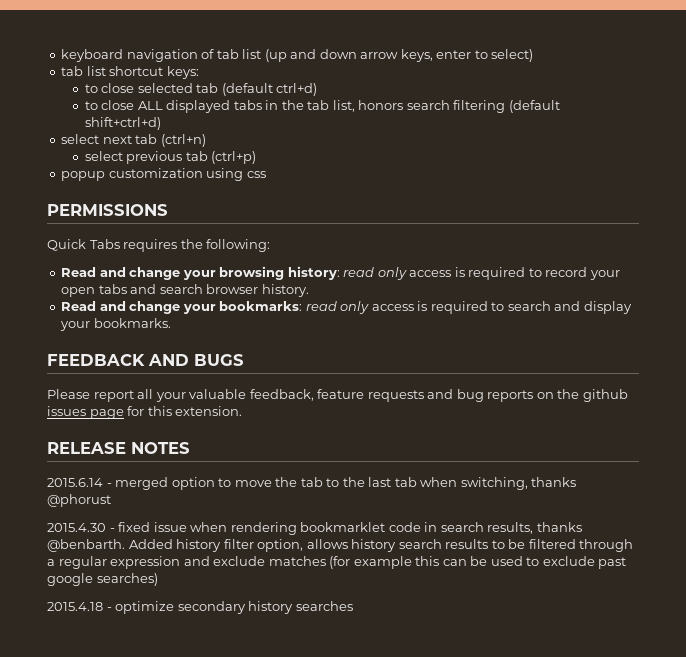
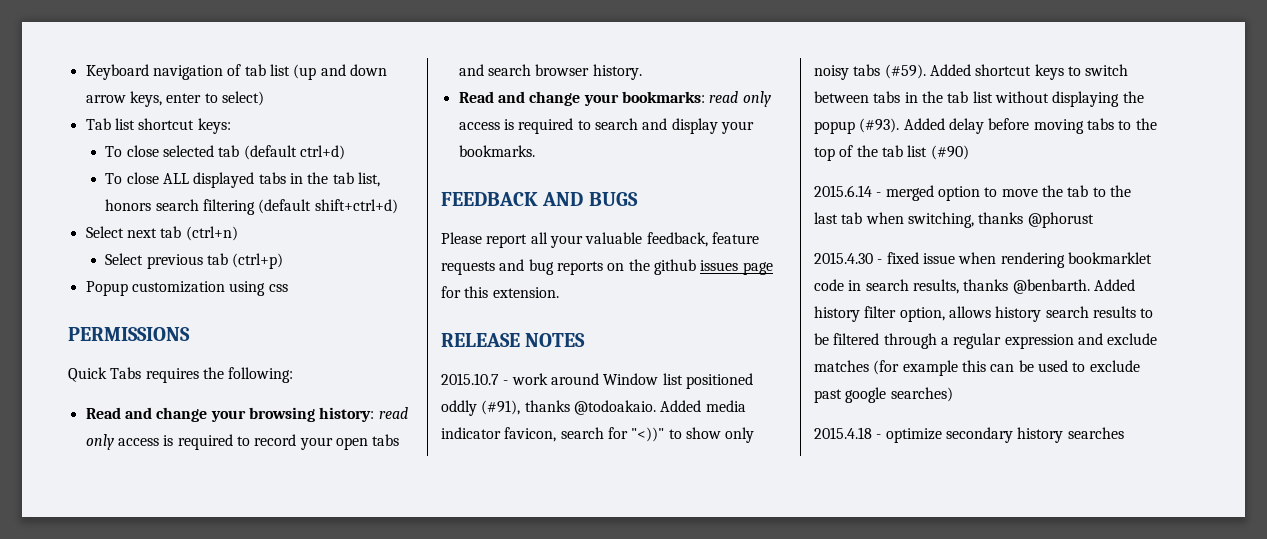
- keyboard navigation of tab list (up and down arrow keys, enter to select)
+ Keyboard navigation of tab list (up and down arrow keys, enter to select)
- tab list shortcut keys:
+ Tab list shortcut keys:
- to close selected tab (default ctrl+d)
+ To close selected tab (default ctrl+d)
- to close ALL displayed tabs in the tab list, honors search filtering (default shift+ctrl+d)
+ To close ALL displayed tabs in the tab list, honors search filtering (default shift+ctrl+d)
- select next tab (ctrl+n)
+ Select next tab (ctrl+n)
- select previous tab (ctrl+p)
+ Select previous tab (ctrl+p)
- popup customization using css
+ Popup customization using css
+ 2015.10.7 - work around Window list positioned oddly (#91), thanks @todoakaio. Added media indicator favicon, search for "<))" to show only noisy tabs (#59). Added shortcut keys to switch between tabs in the tab list without displaying the popup (#93). Added delay before moving tabs to the top of the tab list (#90)

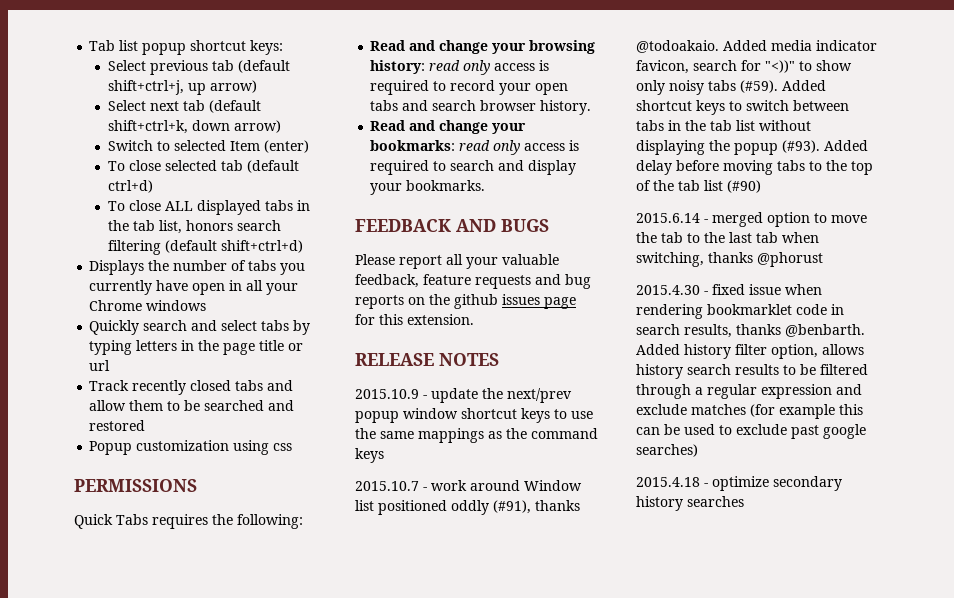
- Keyboard navigation of tab list (up and down arrow keys, enter to select)
- Tab list shortcut keys:
+ Tab list popup shortcut keys:
+ Select previous tab (default shift+ctrl+j, up arrow)
+ Select next tab (default shift+ctrl+k, down arrow)
+ Switch to selected Item (enter)
- Select next tab (ctrl+n)
- Select previous tab (ctrl+p)
+ Displays the number of tabs you currently have open in all your Chrome windows
+ Quickly search and select tabs by typing letters in the page title or url
+ Track recently closed tabs and allow them to be searched and restored
+ 2015.10.9 - update the next/prev popup window shortcut keys to use the same mappings as the command keys

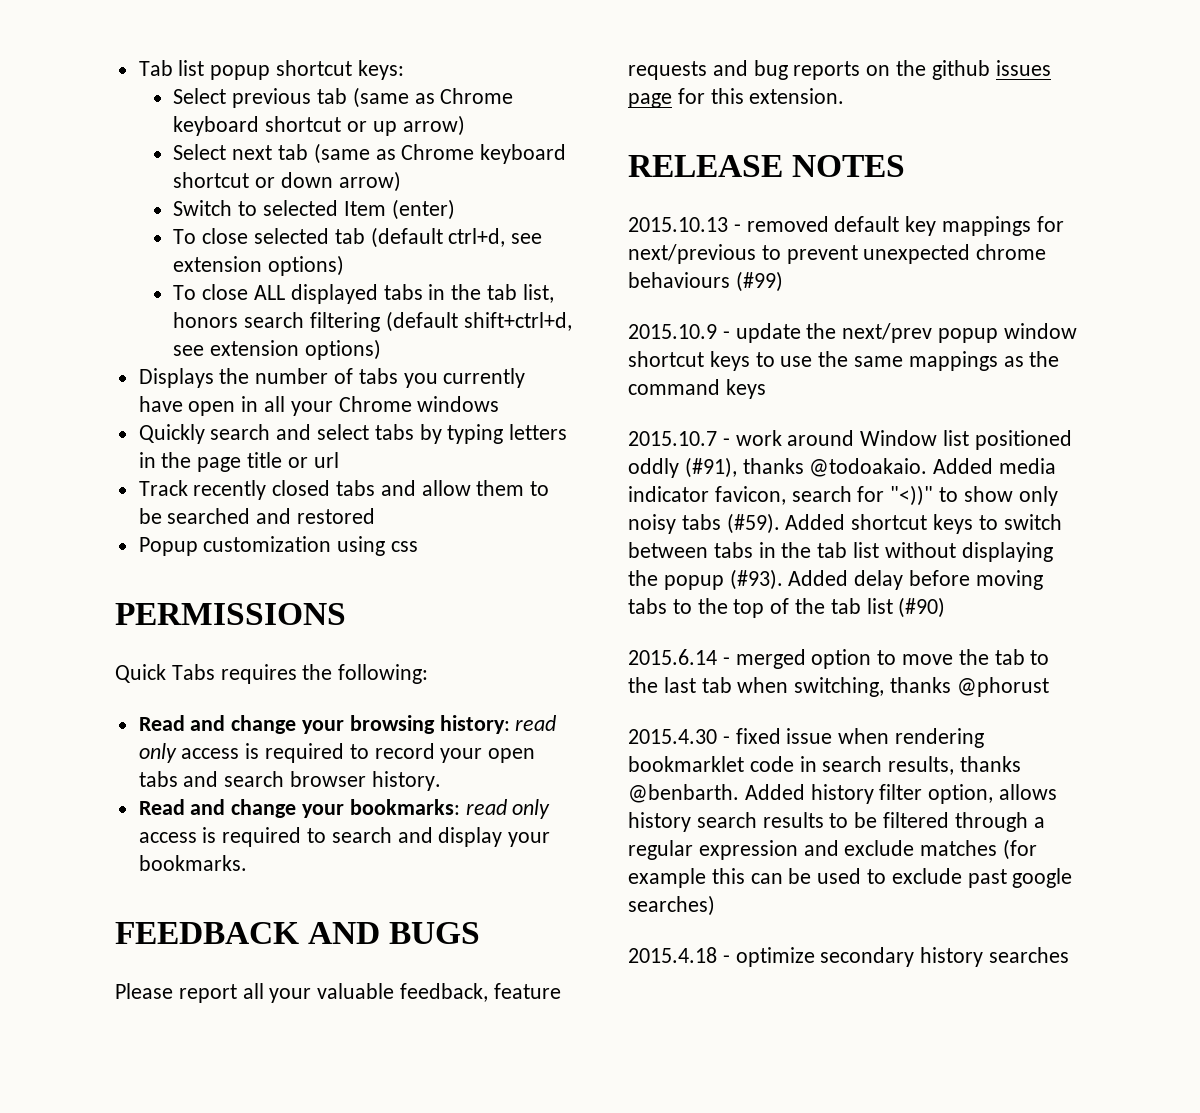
- Select previous tab (default shift+ctrl+j, up arrow)
+ Select previous tab (same as Chrome keyboard shortcut or up arrow)
- Select next tab (default shift+ctrl+k, down arrow)
+ Select next tab (same as Chrome keyboard shortcut or down arrow)
- To close selected tab (default ctrl+d)
+ To close selected tab (default ctrl+d, see extension options)
- To close ALL displayed tabs in the tab list, honors search filtering (default shift+ctrl+d)
+ To close ALL displayed tabs in the tab list, honors search filtering (default shift+ctrl+d, see extension options)
+ 2015.10.13 - removed default key mappings for next/previous to prevent unexpected chrome behaviours (#99)

